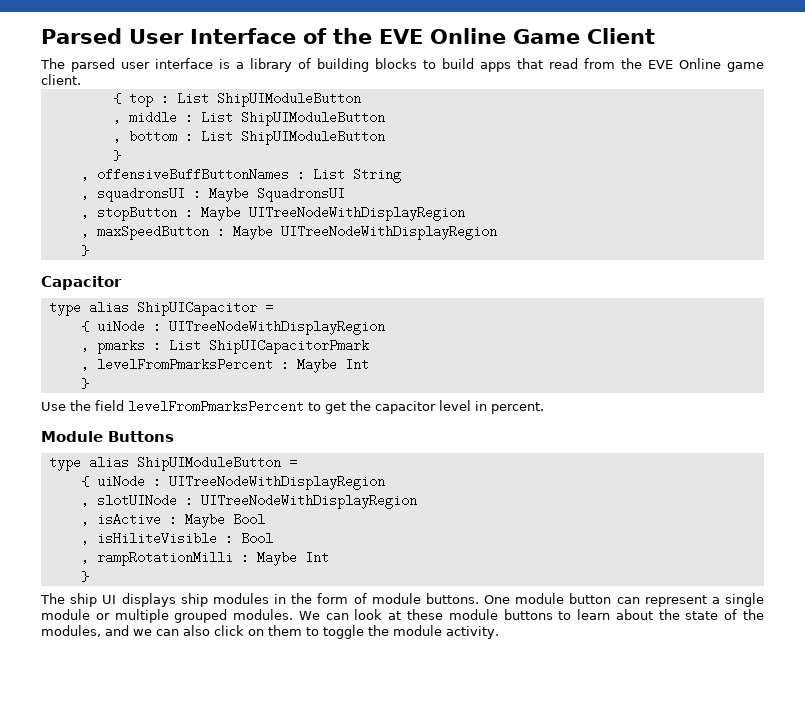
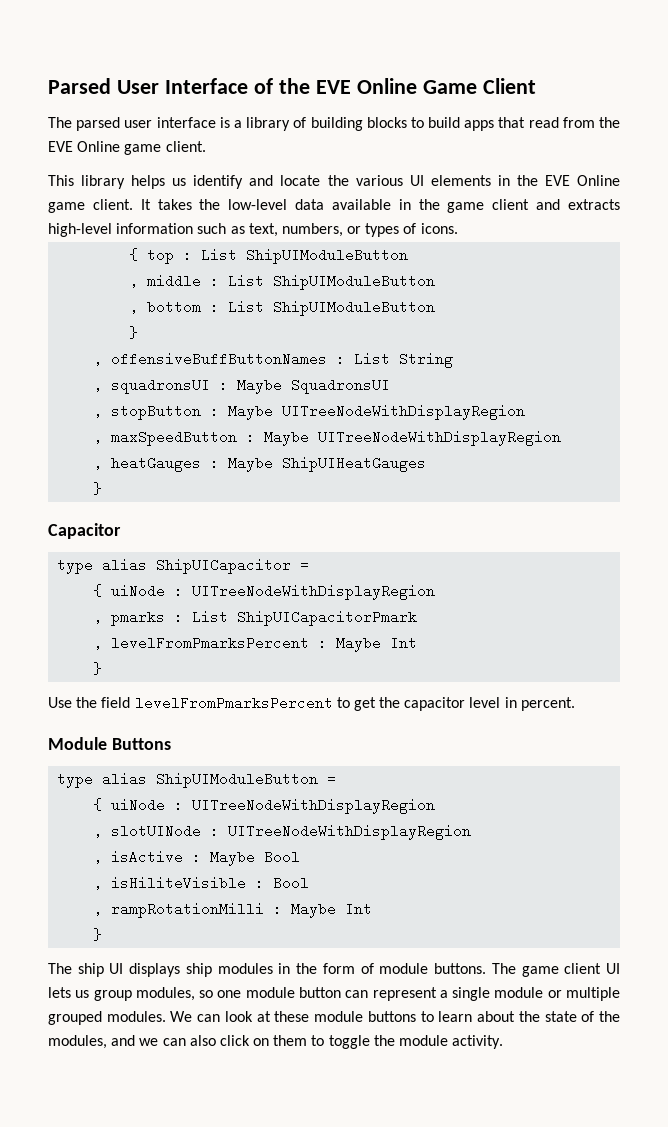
+ This library helps us identify and locate the various UI elements in the EVE Online game client. It takes the low-level data available in the game client and extracts high-level information such as text, numbers, or types of icons.
+ , heatGauges : Maybe ShipUIHeatGauges
- One module button can represent a single module or multiple grouped modules.
+ The game client UI lets us group modules, so one module button can represent a single module or multiple grouped modules.

